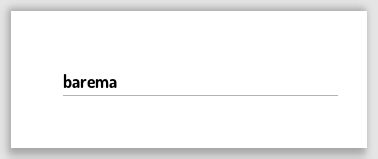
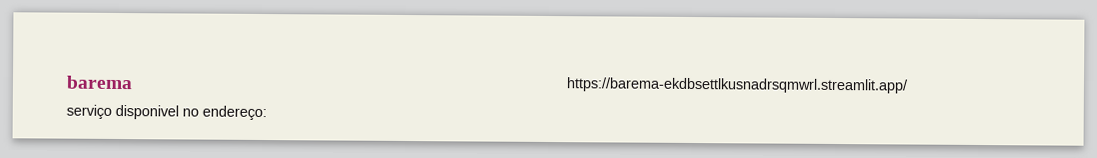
+ serviço disponivel no endereço: https://barema-ekdbsettlkusnadrsqmwrl.streamlit.app/

